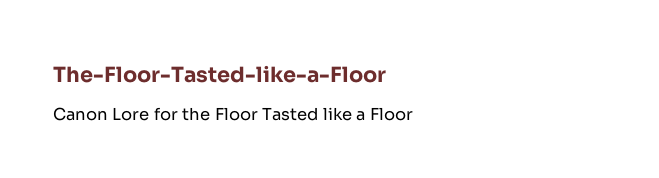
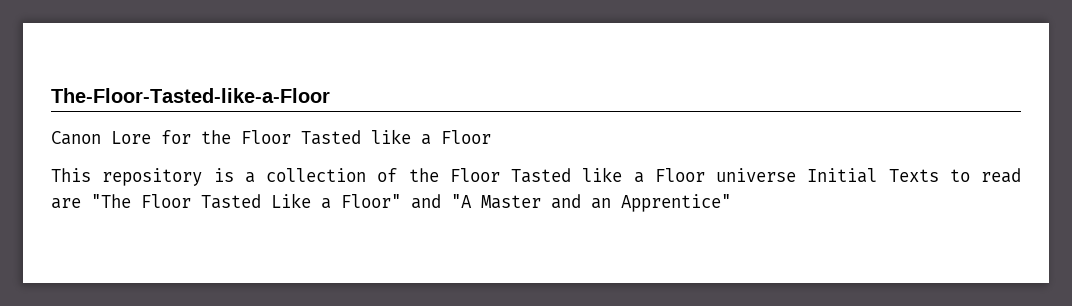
+ This repository is a collection of the Floor Tasted like a Floor universe Initial Texts to read are "The Floor Tasted Like a Floor" and "A Master and an Apprentice"

